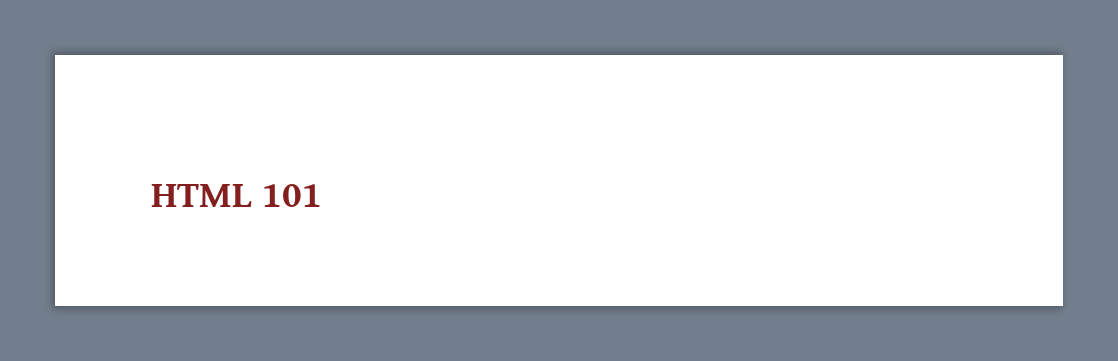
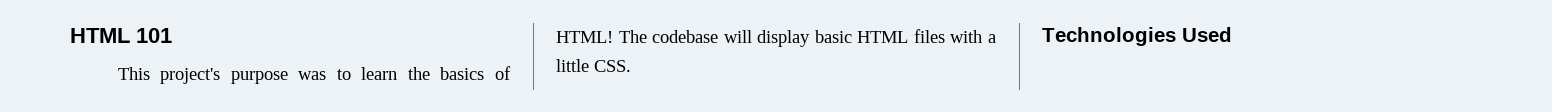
+ This project's purpose was to learn the basics of HTML! The codebase will display basic HTML files with a little CSS.
+ Technologies Used

